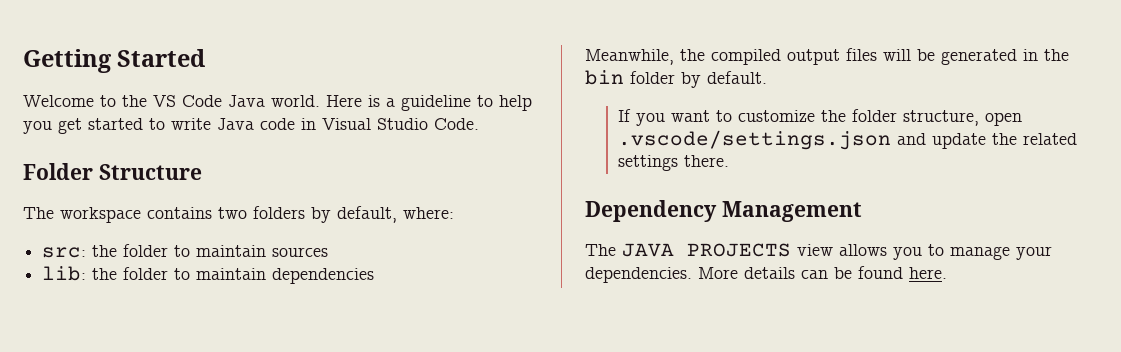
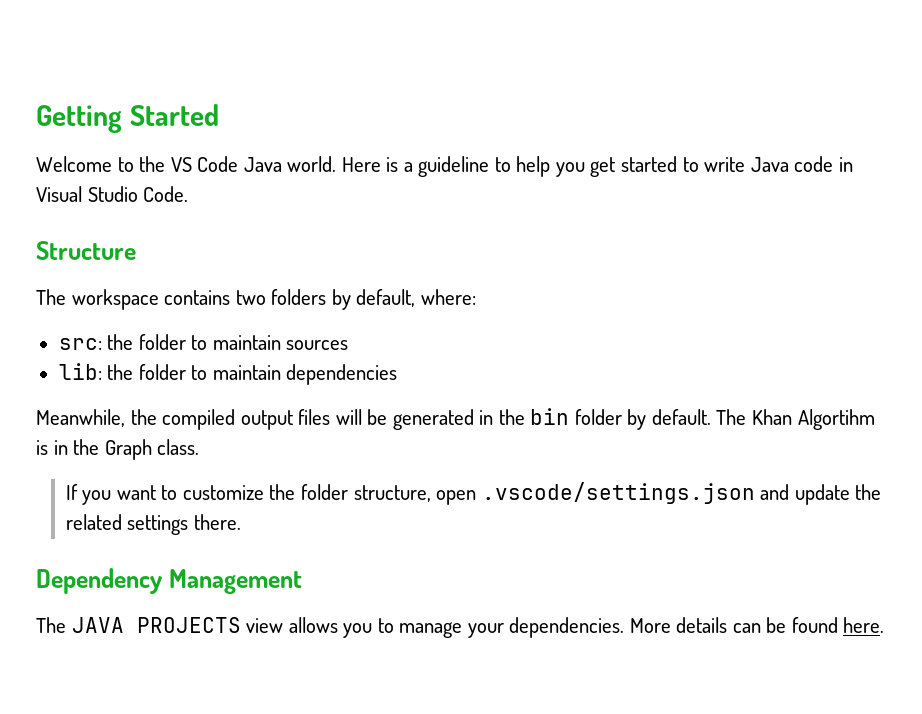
- Folder Structure
+ Structure
+ The Khan Algortihm is in the Graph class.

